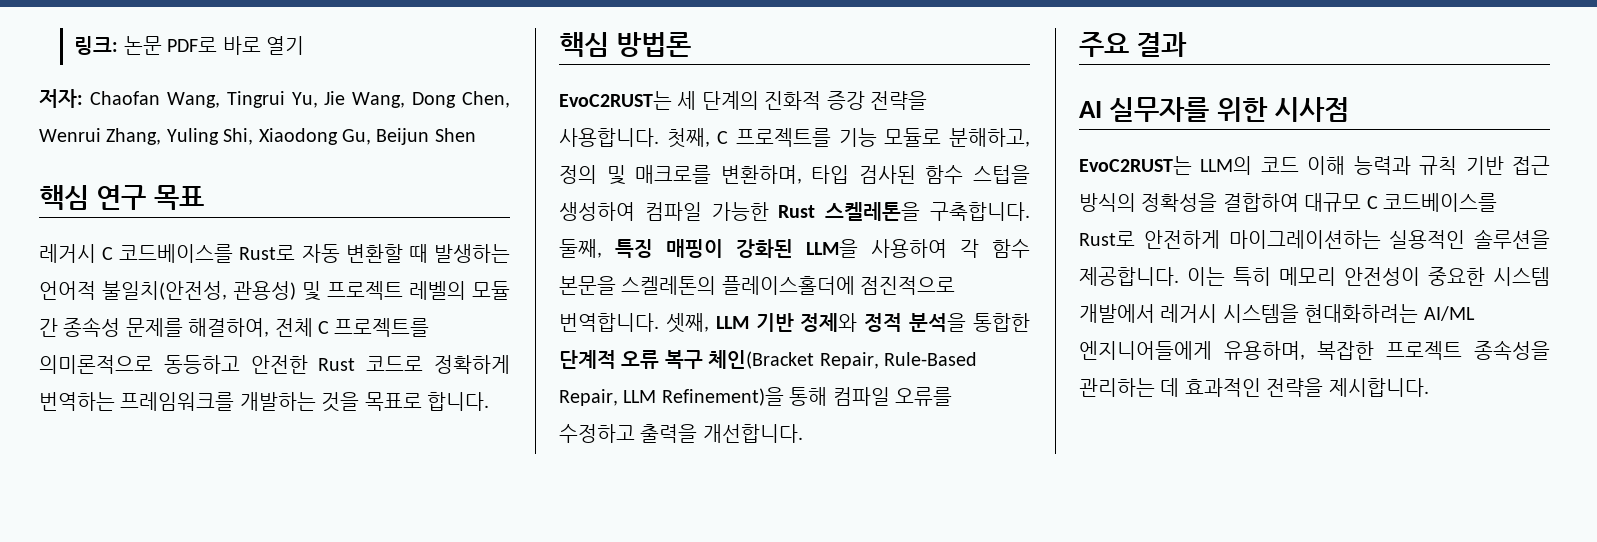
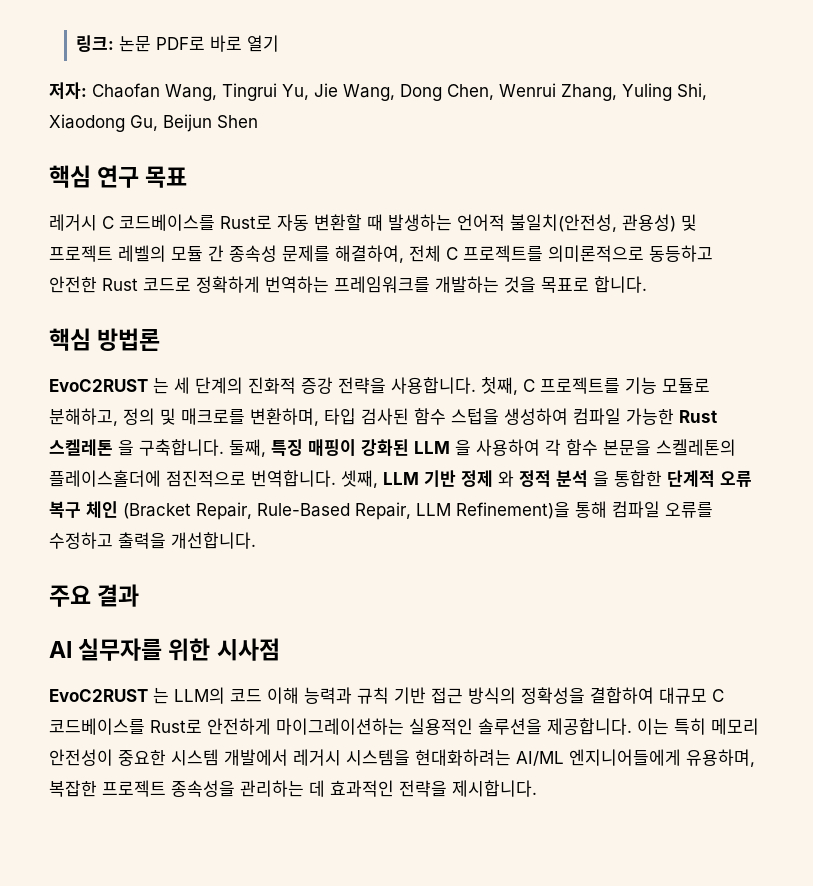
- EvoC2RUST는 세 단계의 진화적 증강 전략을 사용합니다.
+ EvoC2RUST 는 세 단계의 진화적 증강 전략을 사용합니다.
- 첫째, C 프로젝트를 기능 모듈로 분해하고, 정의 및 매크로를 변환하며, 타입 검사된 함수 스텁을 생성하여 컴파일 가능한 Rust 스켈레톤을 구축합니다.
+ 첫째, C 프로젝트를 기능 모듈로 분해하고, 정의 및 매크로를 변환하며, 타입 검사된 함수 스텁을 생성하여 컴파일 가능한 Rust 스켈레톤 을 구축합니다.
- 둘째, 특징 매핑이 강화된 LLM을 사용하여 각 함수 본문을 스켈레톤의 플레이스홀더에 점진적으로 번역합니다.
+ 둘째, 특징 매핑이 강화된 LLM 을 사용하여 각 함수 본문을 스켈레톤의 플레이스홀더에 점진적으로 번역합니다.
- 셋째, LLM 기반 정제와 정적 분석을 통합한 단계적 오류 복구 체인(Bracket Repair, Rule-Based Repair, LLM Refinement)을 통해 컴파일 오류를 수정하고 출력을 개선합니다.
+ 셋째, LLM 기반 정제 와 정적 분석 을 통합한 단계적 오류 복구 체인 (Bracket Repair, Rule-Based Repair, LLM Refinement)을 통해 컴파일 오류를 수정하고 출력을 개선합니다.
- EvoC2RUST는 LLM의 코드 이해 능력과 규칙 기반 접근 방식의 정확성을 결합하여 대규모 C 코드베이스를 Rust로 안전하게 마이그레이션하는 실용적인 솔루션을 제공합니다.
+ EvoC2RUST 는 LLM의 코드 이해 능력과 규칙 기반 접근 방식의 정확성을 결합하여 대규모 C 코드베이스를 Rust로 안전하게 마이그레이션하는 실용적인 솔루션을 제공합니다.

